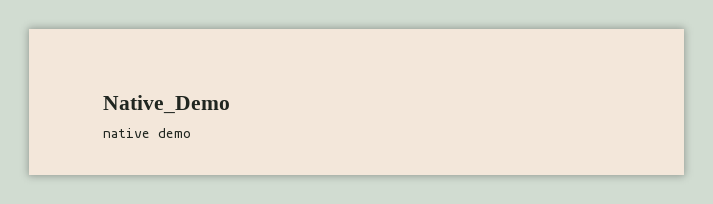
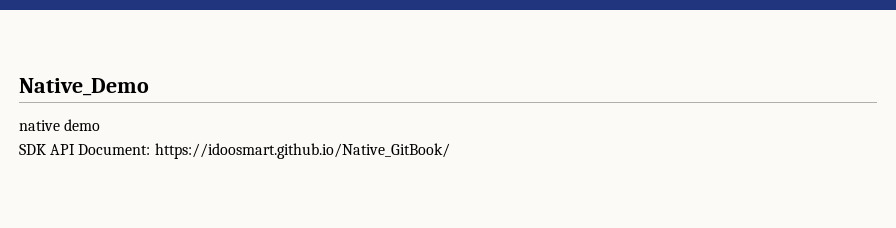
+ SDK API Document: https://idoosmart.github.io/Native_GitBook/

